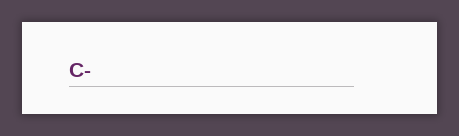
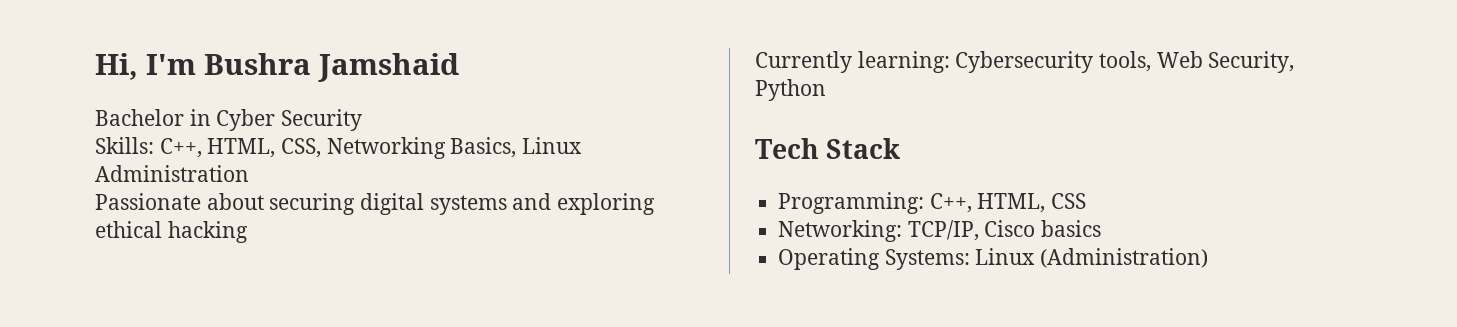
- C-
+ Hi, I'm Bushra Jamshaid
+ Bachelor in Cyber Security
+ Skills: C++, HTML, CSS, Networking Basics, Linux Administration
+ Passionate about securing digital systems and exploring ethical hacking
+ Currently learning: Cybersecurity tools, Web Security, Python
+ Tech Stack
+ Programming: C++, HTML, CSS
+ Networking: TCP/IP, Cisco basics
+ Operating Systems: Linux (Administration)

